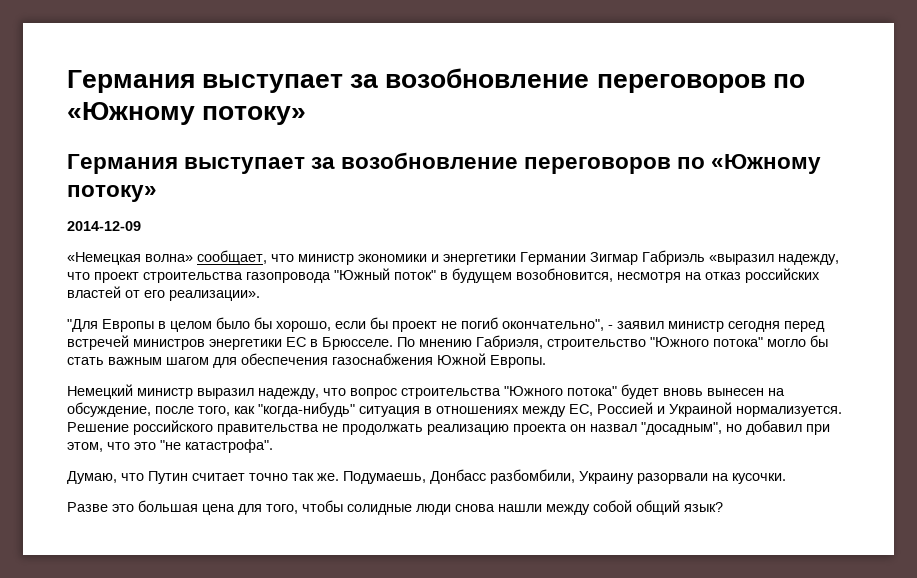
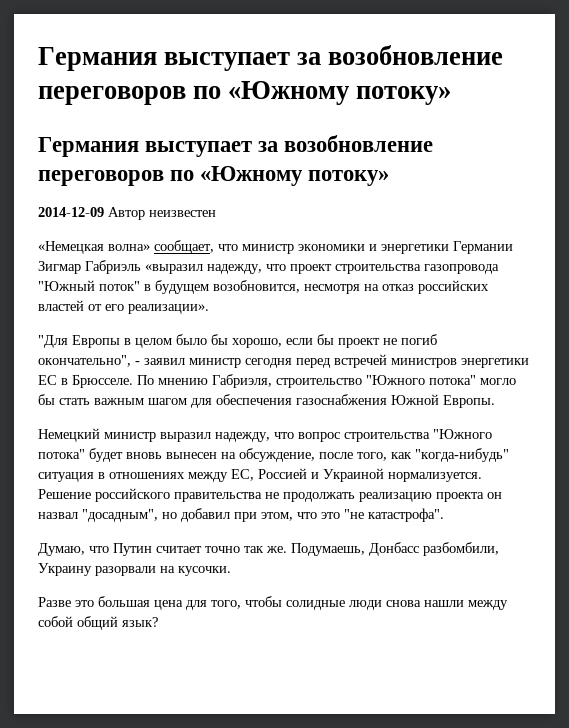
- 2014-12-09
+ 2014-12-09 Автор неизвестен

